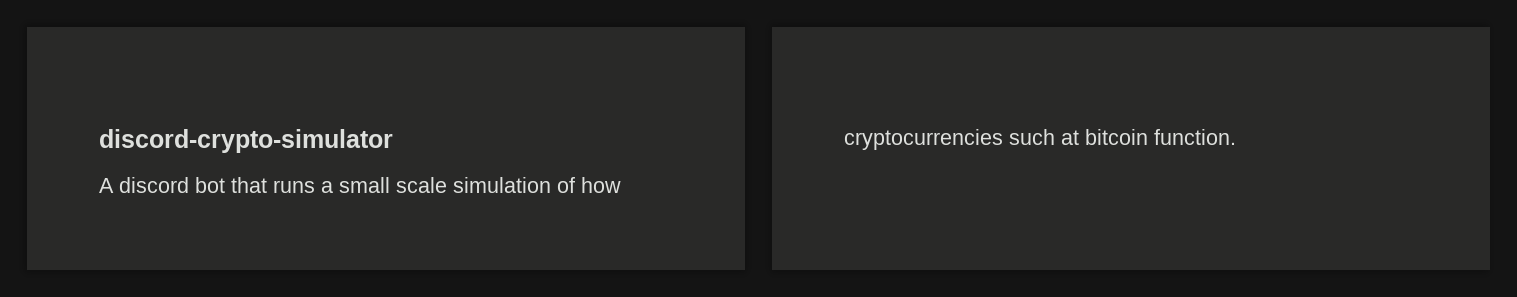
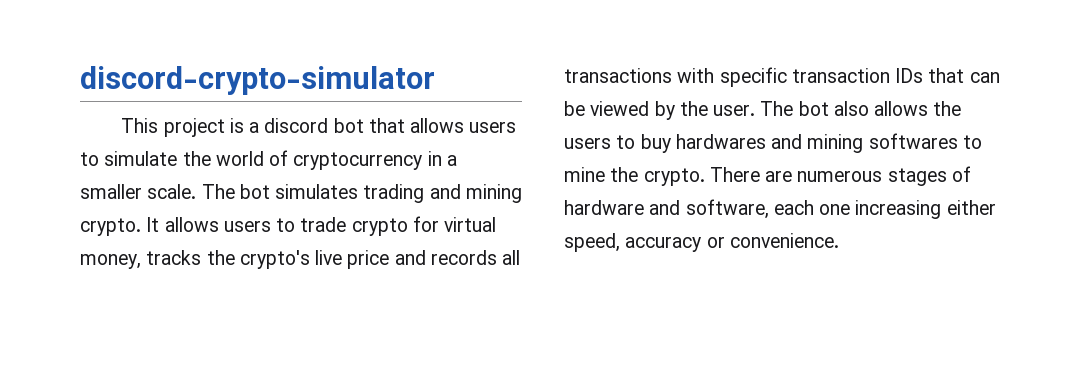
- A discord bot that runs a small scale simulation of how cryptocurrencies such at bitcoin function.
+ This project is a discord bot that allows users to simulate the world of cryptocurrency in a smaller scale. The bot simulates trading and mining crypto. It allows users to trade crypto for virtual money, tracks the crypto's live price and records all transactions with specific transaction IDs that can be viewed by the user. The bot also allows the users to buy hardwares and mining softwares to mine the crypto. There are numerous stages of hardware and software, each one increasing either speed, accuracy or convenience.

